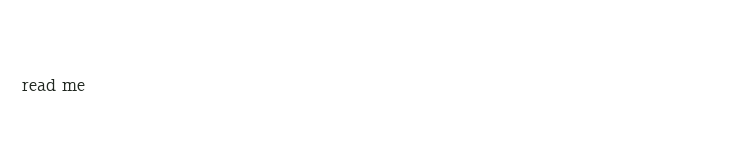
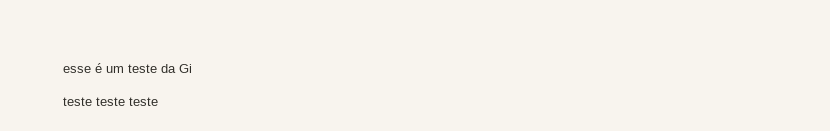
- read me
+ esse é um teste da Gi
+ teste teste teste

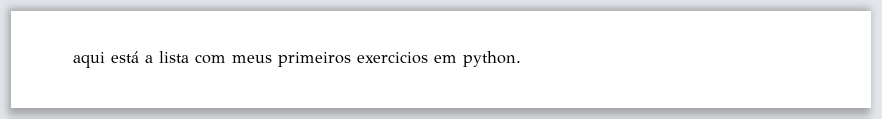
- esse é um teste da Gi
- teste teste teste
+ aqui está a lista com meus primeiros exercicios em python.

